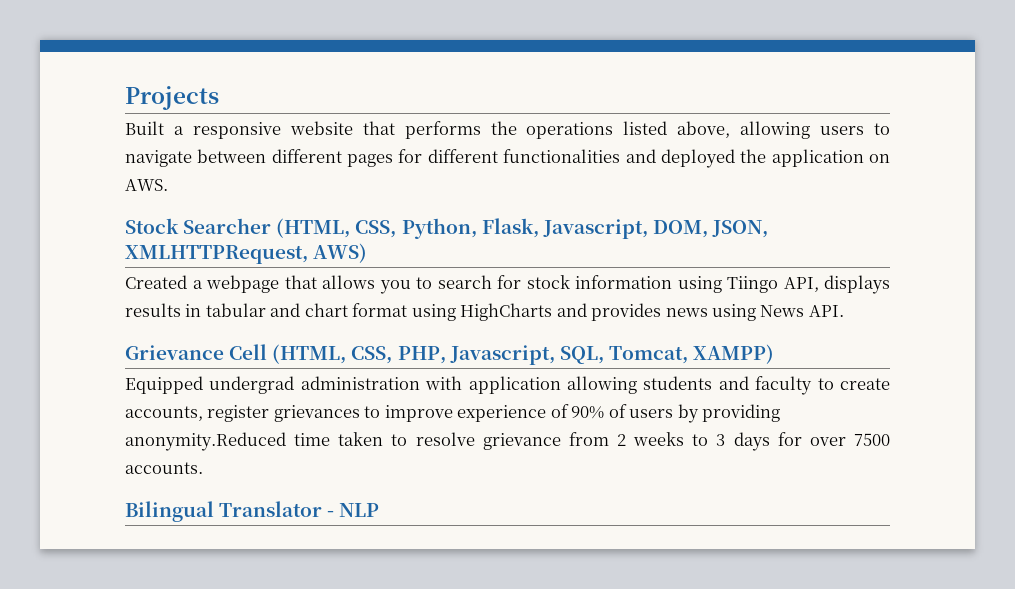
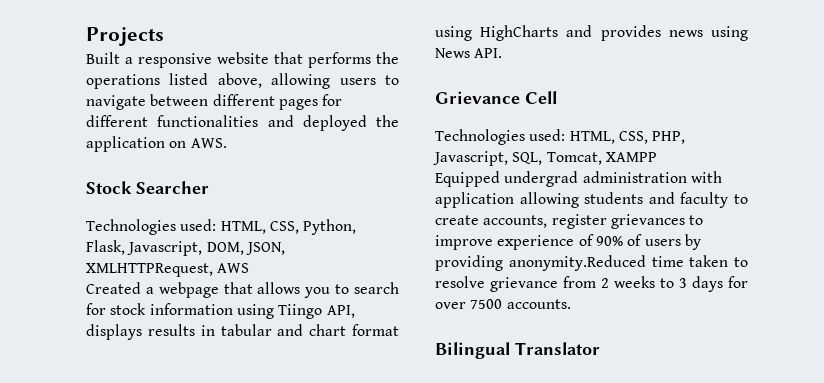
- Stock Searcher (HTML, CSS, Python, Flask, Javascript, DOM, JSON, XMLHTTPRequest, AWS)
+ Stock Searcher
+ Technologies used: HTML, CSS, Python, Flask, Javascript, DOM, JSON, XMLHTTPRequest, AWS
- Grievance Cell (HTML, CSS, PHP, Javascript, SQL, Tomcat, XAMPP)
+ Grievance Cell
+ Technologies used: HTML, CSS, PHP, Javascript, SQL, Tomcat, XAMPP
- Bilingual Translator - NLP
+ Bilingual Translator

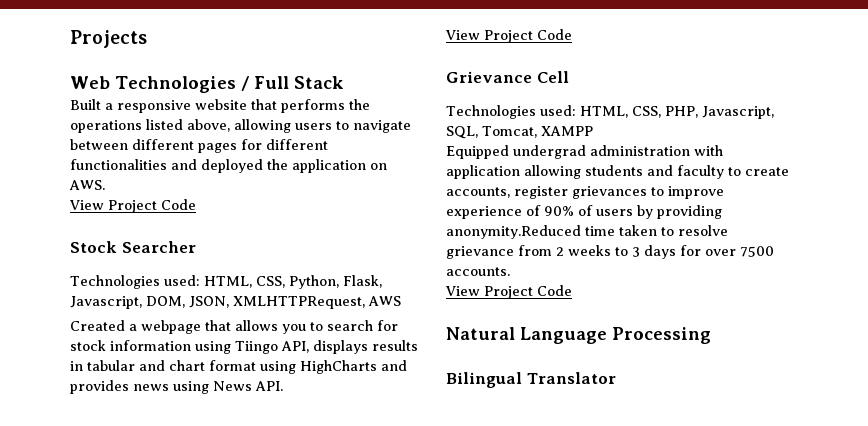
+ Web Technologies / Full Stack
  Built a responsive website that performs the operations listed above, allowing users to navigate between different pages for different functionalities and deployed the application on AWS.
+ View Project Code
  Created a webpage that allows you to search for stock information using Tiingo API, displays results in tabular and chart format using HighCharts and provides news using News API.
+ View Project Code
  Equipped undergrad administration with application allowing students and faculty to create accounts, register grievances to improve experience of 90% of users by providing anonymity.Reduced time taken to resolve grievance from 2 weeks to 3 days for over 7500 accounts.
+ View Project Code
+ Natural Language Processing

